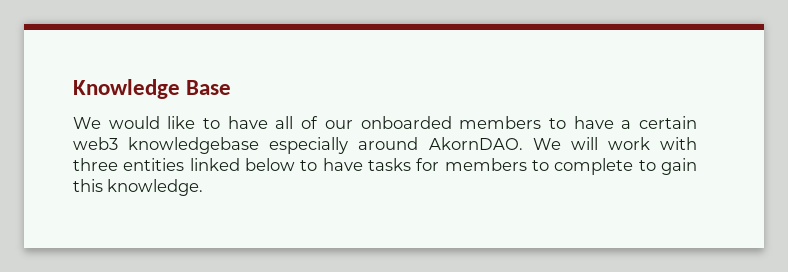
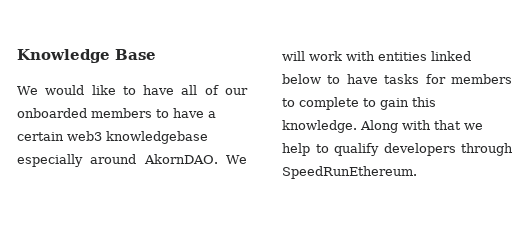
- We will work with three entities linked below to have tasks for members to complete to gain this knowledge.
+ We will work with entities linked below to have tasks for members to complete to gain this knowledge.
+ Along with that we help to qualify developers through SpeedRunEthereum.

